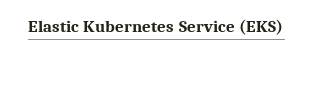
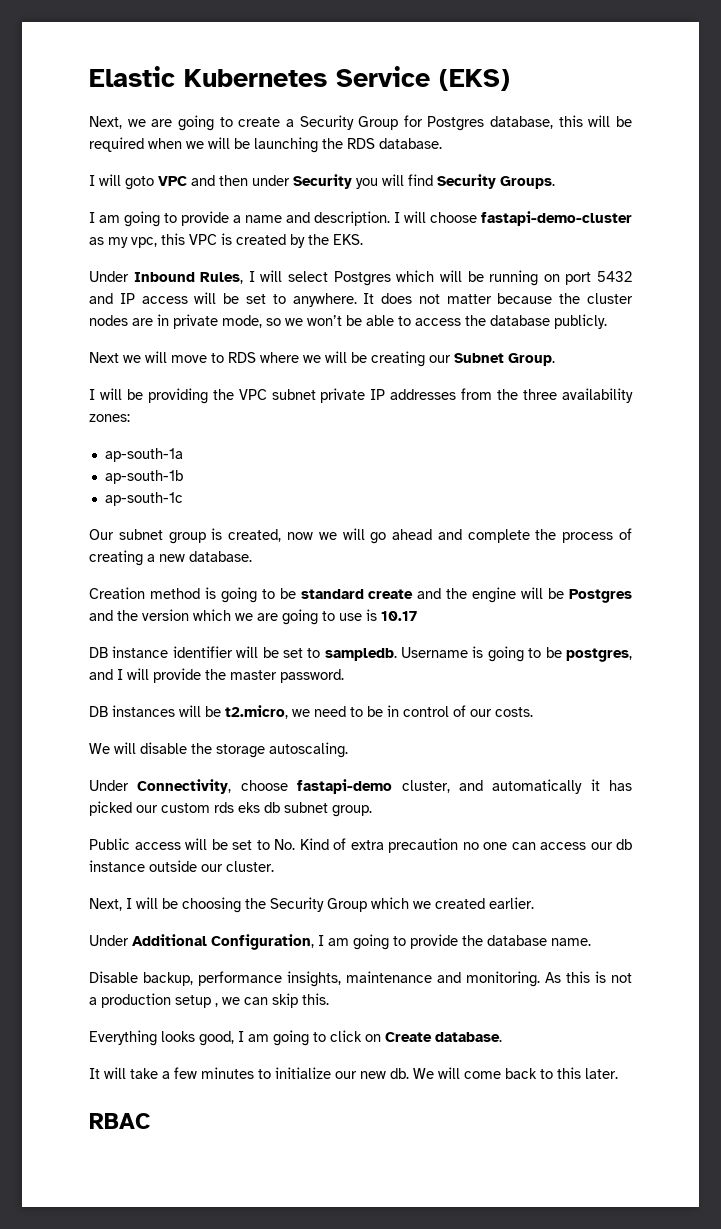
+ Next, we are going to create a Security Group for Postgres database, this will be required when we will be launching the RDS database.
+ I will goto VPC and then under Security you will find Security Groups.
+ I am going to provide a name and description. I will choose fastapi-demo-cluster as my vpc, this VPC is created by the EKS.
+ Under Inbound Rules, I will select Postgres which will be running on port 5432 and IP access will be set to anywhere. It does not matter because the cluster nodes are in private mode, so we won’t be able to access the database publicly.
+ Next we will move to RDS where we will be creating our Subnet Group.
+ I will be providing the VPC subnet private IP addresses from the three availability zones:
+ ap-south-1a
+ ap-south-1b
+ ap-south-1c
+ Our subnet group is created, now we will go ahead and complete the process of creating a new database.
+ Creation method is going to be standard create and the engine will be Postgres and the version which we are going to use is 10.17
+ DB instance identifier will be set to sampledb. Username is going to be postgres, and I will provide the master password.
+ DB instances will be t2.micro, we need to be in control of our costs.
+ We will disable the storage autoscaling.
+ Under Connectivity, choose fastapi-demo cluster, and automatically it has picked our custom rds eks db subnet group.
+ Public access will be set to No. Kind of extra precaution no one can access our db instance outside our cluster.
+ Next, I will be choosing the Security Group which we created earlier.
+ Under Additional Configuration, I am going to provide the database name.
+ Disable backup, performance insights, maintenance and monitoring. As this is not a production setup , we can skip this.
+ Everything looks good, I am going to click on Create database.
+ It will take a few minutes to initialize our new db. We will come back to this later.
+ RBAC

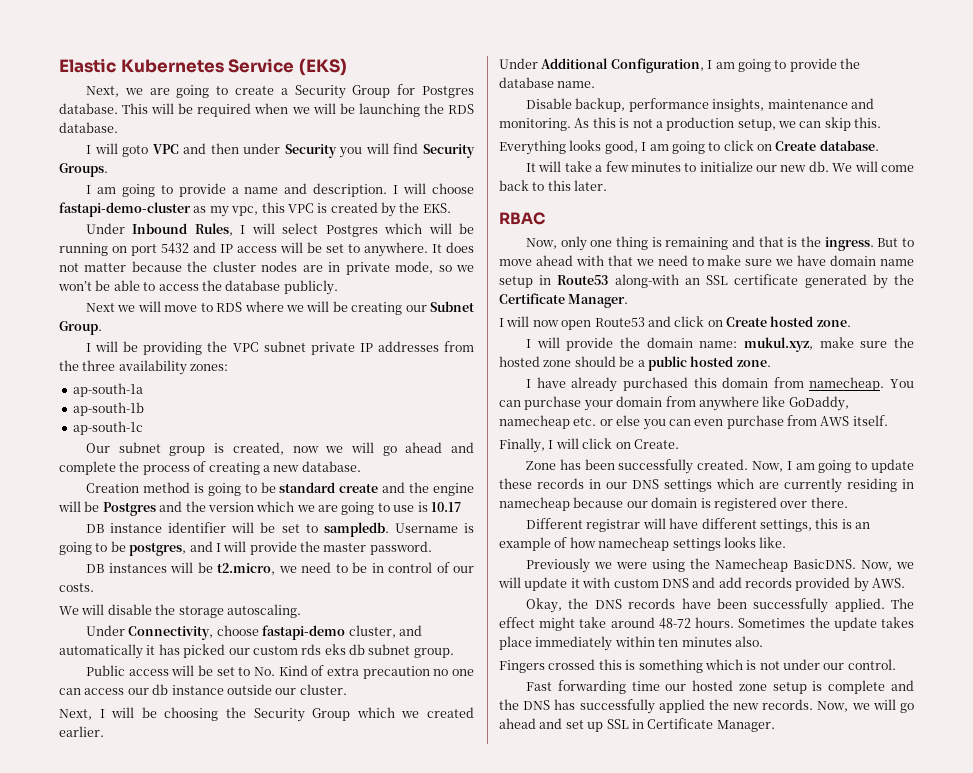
- Next, we are going to create a Security Group for Postgres database, this will be required when we will be launching the RDS database.
+ Next, we are going to create a Security Group for Postgres database. This will be required when we will be launching the RDS database.
- As this is not a production setup , we can skip this.
+ As this is not a production setup, we can skip this.
+ Now, only one thing is remaining and that is the ingress. But to move ahead with that we need to make sure we have domain name setup in Route53 along-with an SSL certificate generated by the Certificate Manager.
+ I will now open Route53 and click on Create hosted zone.
+ I will provide the domain name: mukul.xyz, make sure the hosted zone should be a public hosted zone.
+ I have already purchased this domain from namecheap. You can purchase your domain from anywhere like GoDaddy, namecheap etc. or else you can even purchase from AWS itself.
+ Finally, I will click on Create.
+ Zone has been successfully created. Now, I am going to update these records in our DNS settings which are currently residing in namecheap because our domain is registered over there.
+ Different registrar will have different settings, this is an example of how namecheap settings looks like.
+ Previously we were using the Namecheap BasicDNS. Now, we will update it with custom DNS and add records provided by AWS.
+ Okay, the DNS records have been successfully applied. The effect might take around 48-72 hours. Sometimes the update takes place immediately within ten minutes also.
+ Fingers crossed this is something which is not under our control.
+ Fast forwarding time our hosted zone setup is complete and the DNS has successfully applied the new records. Now, we will go ahead and set up SSL in Certificate Manager.

